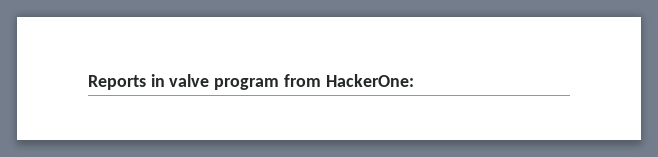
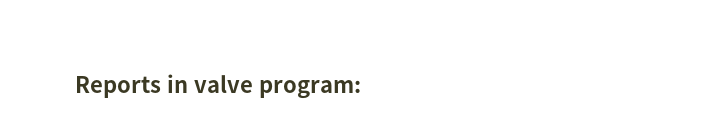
- Reports in valve program from HackerOne:
+ Reports in valve program:

